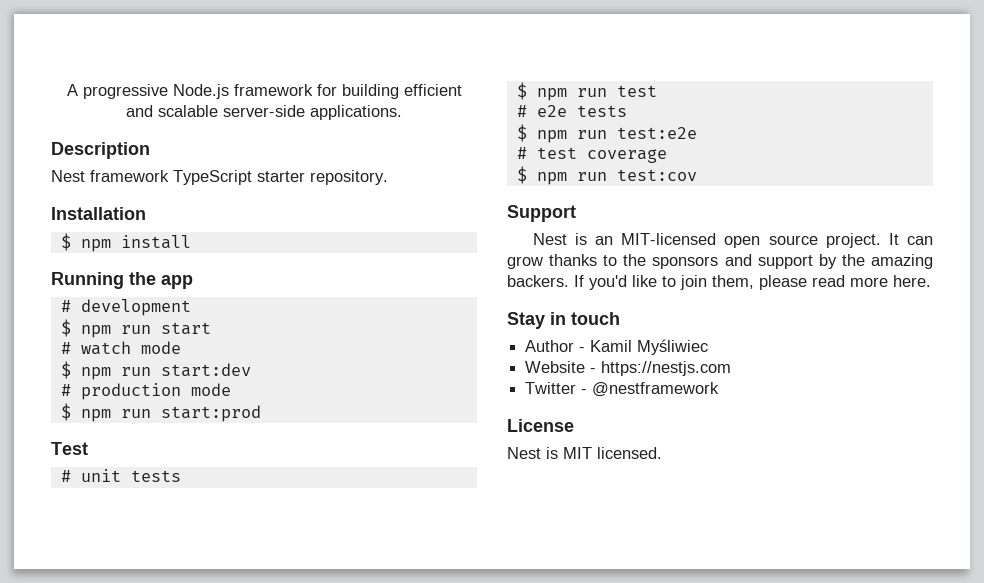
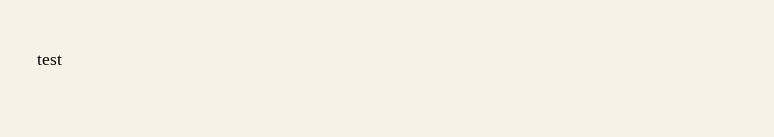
- A progressive Node.js framework for building efficient and scalable server-side applications.
- Description
- Nest framework TypeScript starter repository.
- Installation
- $ npm install
- Running the app
- # development
- $ npm run start
- # watch mode
- $ npm run start:dev
- # production mode
- $ npm run start:prod
- Test
- # unit tests
- $ npm run test
- # e2e tests
- $ npm run test:e2e
- # test coverage
- $ npm run test:cov
- Support
- Nest is an MIT-licensed open source project. It can grow thanks to the sponsors and support by the amazing backers. If you'd like to join them, please read more here.
- Stay in touch
- Author - Kamil Myśliwiec
- Website - https://nestjs.com
- Twitter - @nestframework
- License
- Nest is MIT licensed.
+ test

